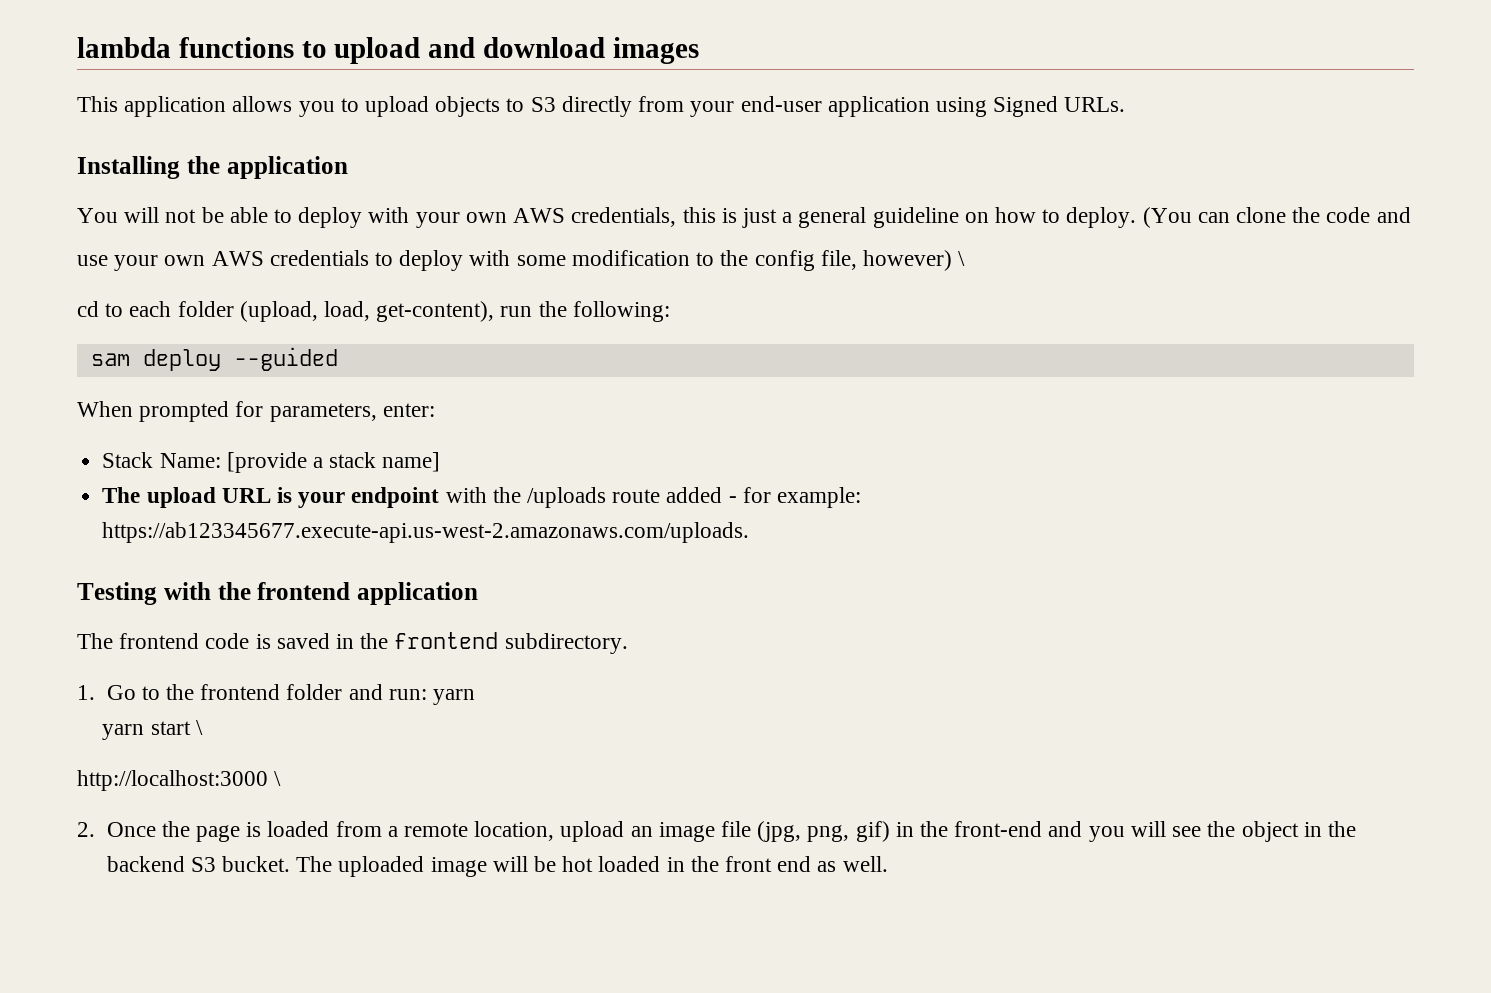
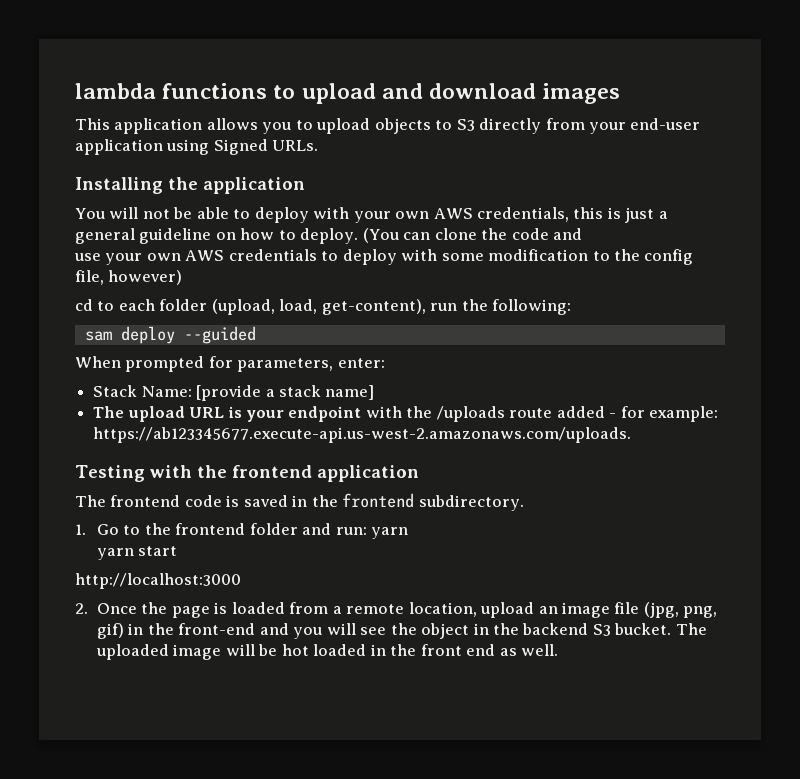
- use your own AWS credentials to deploy with some modification to the config file, however) \
+ use your own AWS credentials to deploy with some modification to the config file, however)
- yarn start \
+ yarn start
- http://localhost:3000 \
+ http://localhost:3000

